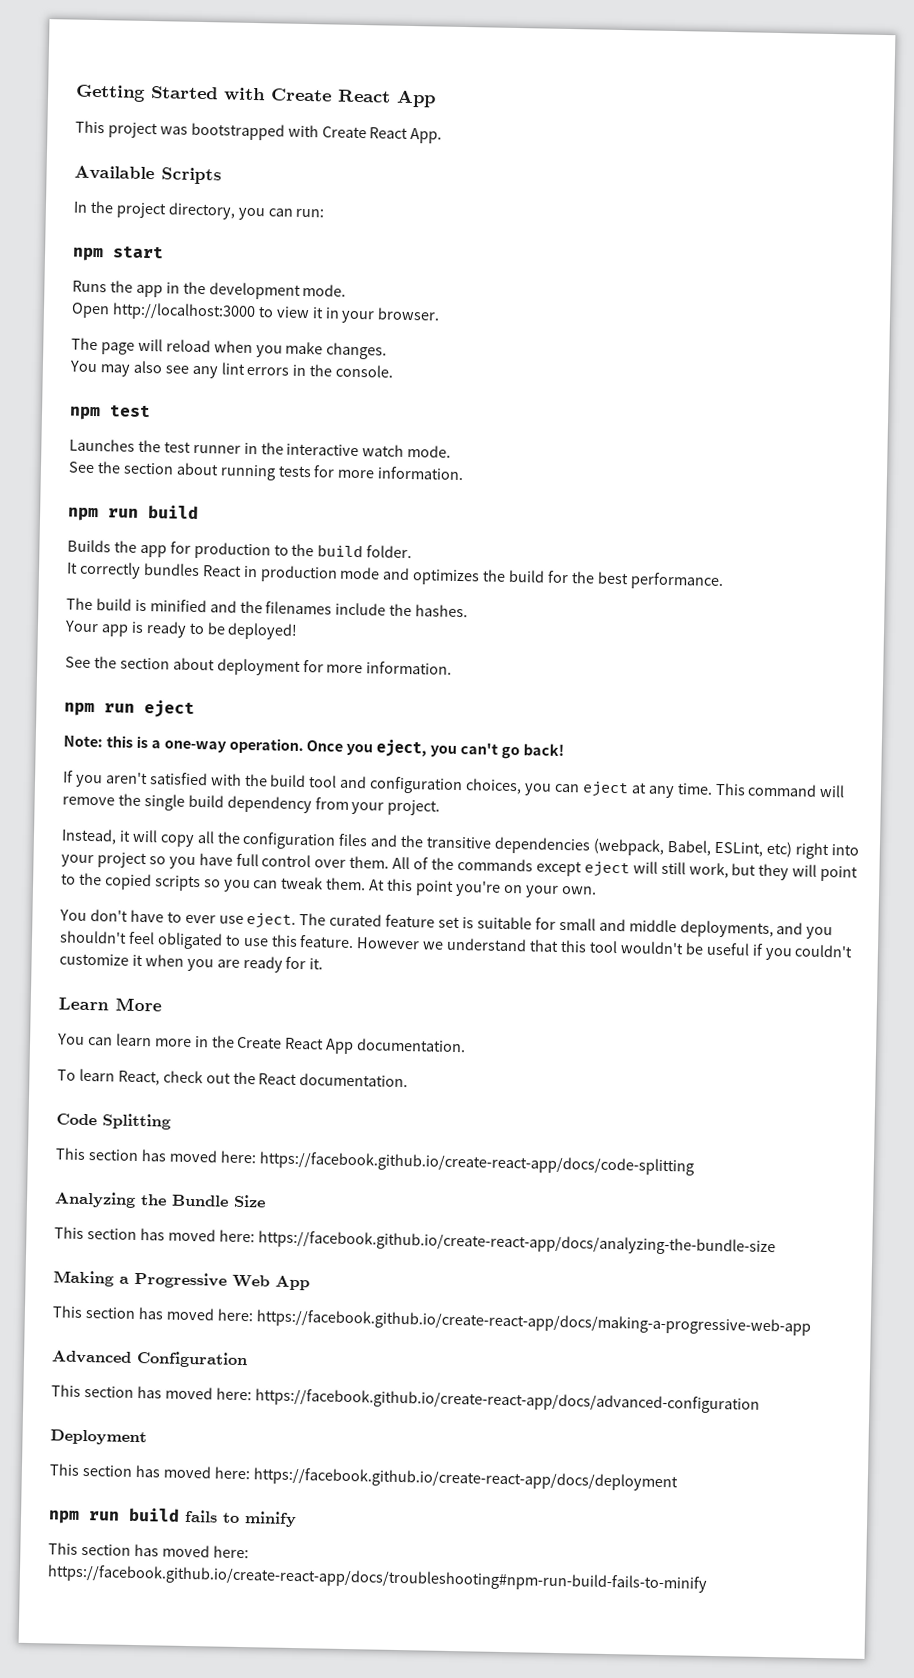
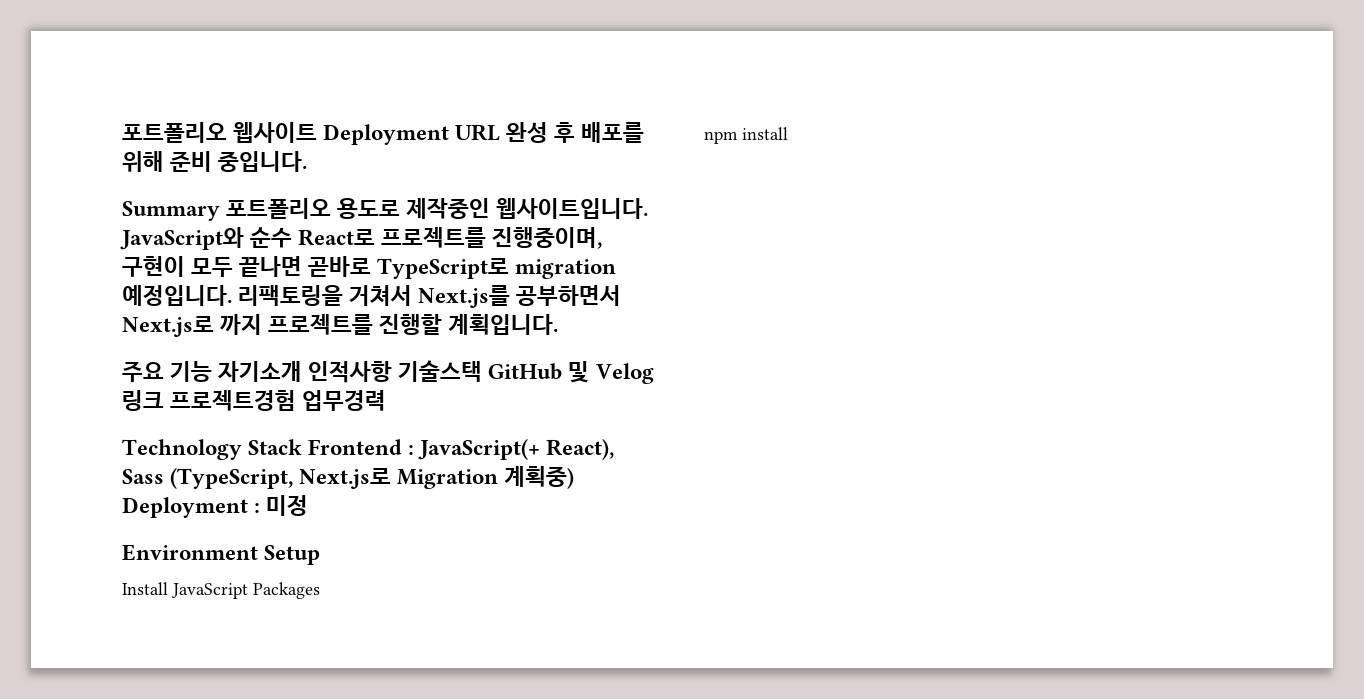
- Getting Started with Create React App
- This project was bootstrapped with Create React App.
- Available Scripts
- In the project directory, you can run:
- npm start
- Runs the app in the development mode.
- Open http://localhost:3000 to view it in your browser.
- The page will reload when you make changes.
- You may also see any lint errors in the console.
- npm test
- Launches the test runner in the interactive watch mode.
- See the section about running tests for more information.
- npm run build
- Builds the app for production to the build folder.
- It correctly bundles React in production mode and optimizes the build for the best performance.
- The build is minified and the filenames include the hashes.
- Your app is ready to be deployed!
- See the section about deployment for more information.
- npm run eject
- Note: this is a one-way operation. Once you eject, you can't go back!
- If you aren't satisfied with the build tool and configuration choices, you can eject at any time. This command will remove the single build dependency from your project.
- Instead, it will copy all the configuration files and the transitive dependencies (webpack, Babel, ESLint, etc) right into your project so you have full control over them. All of the commands except eject will still work, but they will point to the copied scripts so you can tweak them. At this point you're on your own.
- You don't have to ever use eject. The curated feature set is suitable for small and middle deployments, and you shouldn't feel obligated to use this feature. However we understand that this tool wouldn't be useful if you couldn't customize it when you are ready for it.
- Learn More
- You can learn more in the Create React App documentation.
- To learn React, check out the React documentation.
- Code Splitting
- This section has moved here: https://facebook.github.io/create-react-app/docs/code-splitting
- Analyzing the Bundle Size
- This section has moved here: https://facebook.github.io/create-react-app/docs/analyzing-the-bundle-size
- Making a Progressive Web App
- This section has moved here: https://facebook.github.io/create-react-app/docs/making-a-progressive-web-app
- Advanced Configuration
- This section has moved here: https://facebook.github.io/create-react-app/docs/advanced-configuration
- Deployment
- This section has moved here: https://facebook.github.io/create-react-app/docs/deployment
- npm run build fails to minify
- This section has moved here: https://facebook.github.io/create-react-app/docs/troubleshooting#npm-run-build-fails-to-minify
+ 포트폴리오 웹사이트 Deployment URL 완성 후 배포를 위해 준비 중입니다.
+ Summary 포트폴리오 용도로 제작중인 웹사이트입니다. JavaScript와 순수 React로 프로젝트를 진행중이며, 구현이 모두 끝나면 곧바로 TypeScript로 migration 예정입니다. 리팩토링을 거쳐서 Next.js를 공부하면서 Next.js로 까지 프로젝트를 진행할 계획입니다.
+ 주요 기능 자기소개 인적사항 기술스택 GitHub 및 Velog 링크 프로젝트경험 업무경력
+ Technology Stack Frontend : JavaScript(+ React), Sass (TypeScript, Next.js로 Migration 계획중) Deployment : 미정
+ Environment Setup
+ Install JavaScript Packages
+ npm install

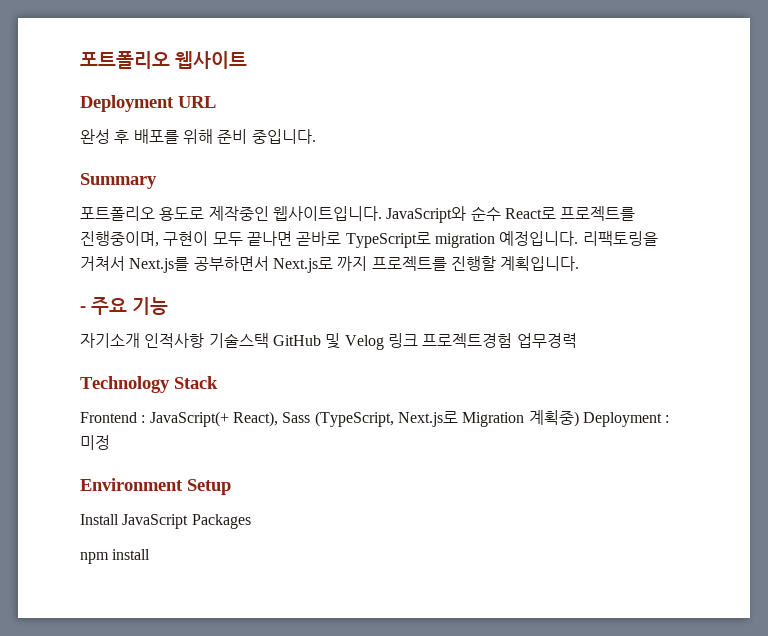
- 포트폴리오 웹사이트 Deployment URL 완성 후 배포를 위해 준비 중입니다.
+ 포트폴리오 웹사이트
+ Deployment URL
+ 완성 후 배포를 위해 준비 중입니다.
- Summary 포트폴리오 용도로 제작중인 웹사이트입니다.
+ Summary
+ 포트폴리오 용도로 제작중인 웹사이트입니다.
- 주요 기능 자기소개 인적사항 기술스택 GitHub 및 Velog 링크 프로젝트경험 업무경력
+ - 주요 기능
+ 자기소개 인적사항 기술스택 GitHub 및 Velog 링크 프로젝트경험 업무경력
- Technology Stack Frontend : JavaScript(+ React), Sass (TypeScript, Next.js로 Migration 계획중) Deployment : 미정
+ Technology Stack
+ Frontend : JavaScript(+ React), Sass (TypeScript, Next.js로 Migration 계획중) Deployment : 미정

